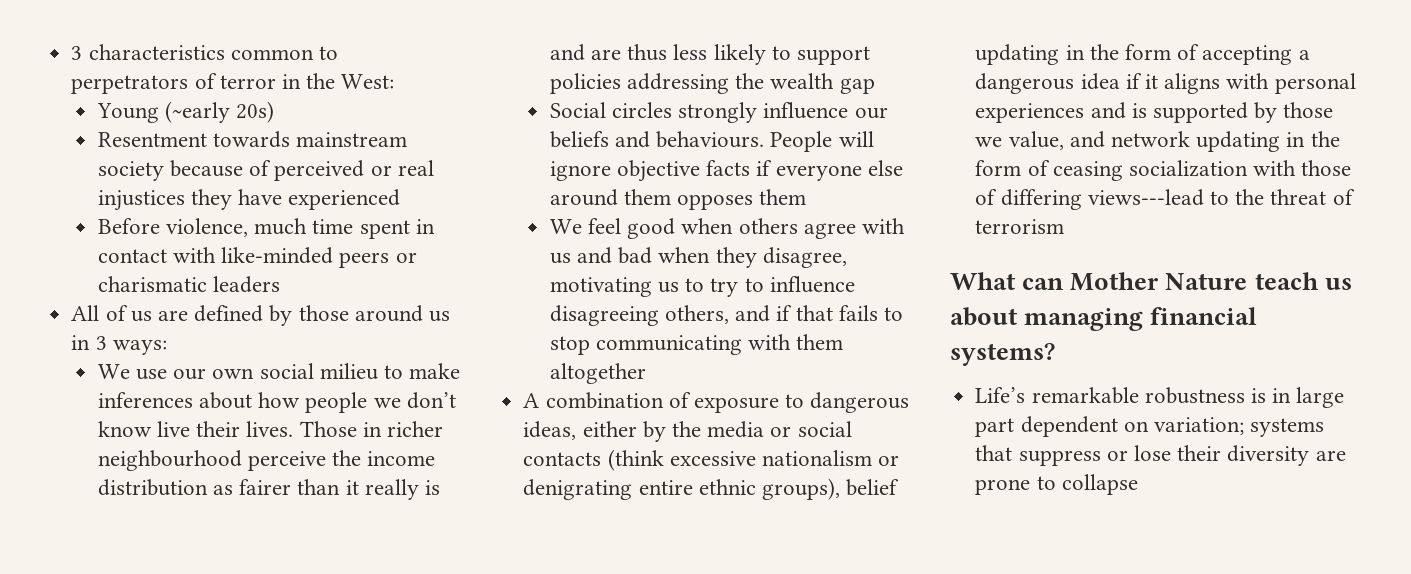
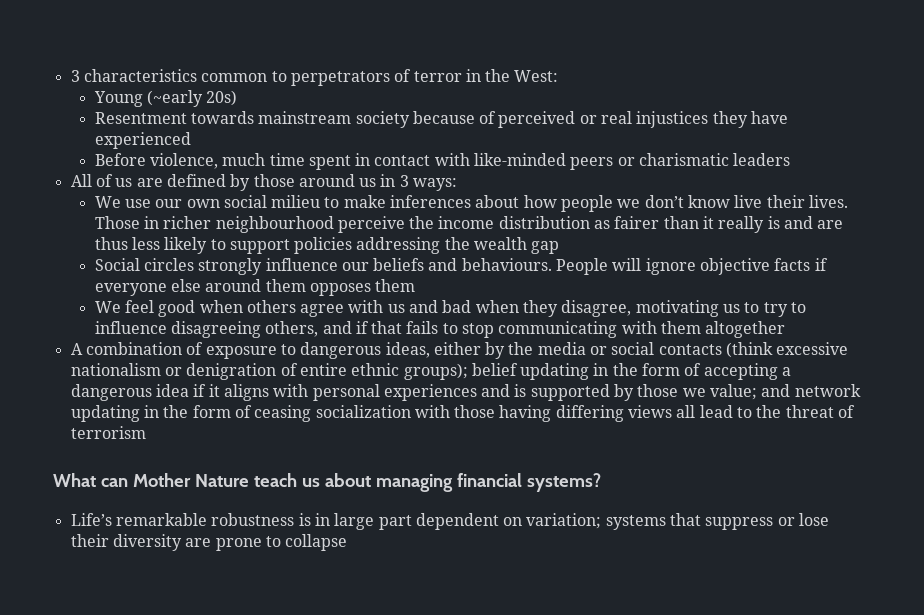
- A combination of exposure to dangerous ideas, either by the media or social contacts (think excessive nationalism or denigrating entire ethnic groups), belief updating in the form of accepting a dangerous idea if it aligns with personal experiences and is supported by those we value, and network updating in the form of ceasing socialization with those of differing views---lead to the threat of terrorism
+ A combination of exposure to dangerous ideas, either by the media or social contacts (think excessive nationalism or denigration of entire ethnic groups); belief updating in the form of accepting a dangerous idea if it aligns with personal experiences and is supported by those we value; and network updating in the form of ceasing socialization with those having differing views all lead to the threat of terrorism

